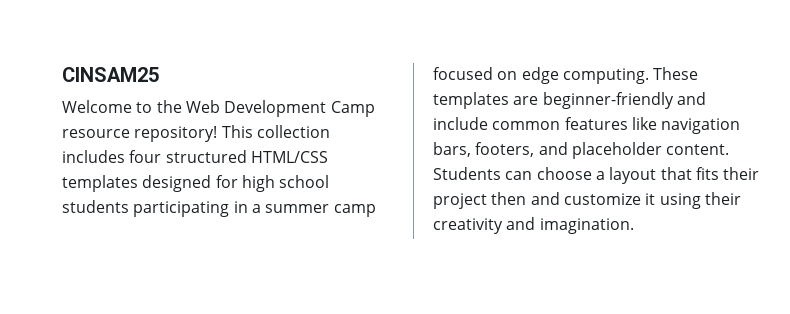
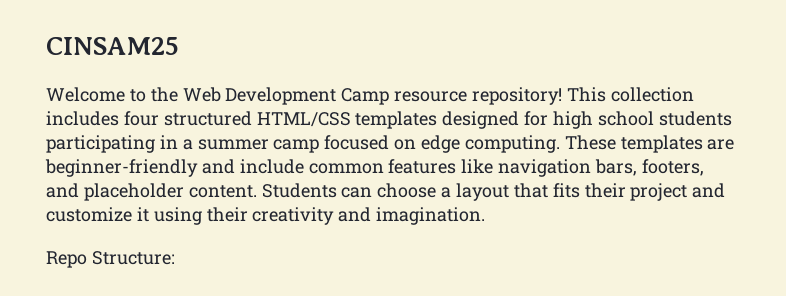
- Students can choose a layout that fits their project then and customize it using their creativity and imagination.
+ Students can choose a layout that fits their project and customize it using their creativity and imagination.
+ Repo Structure:

